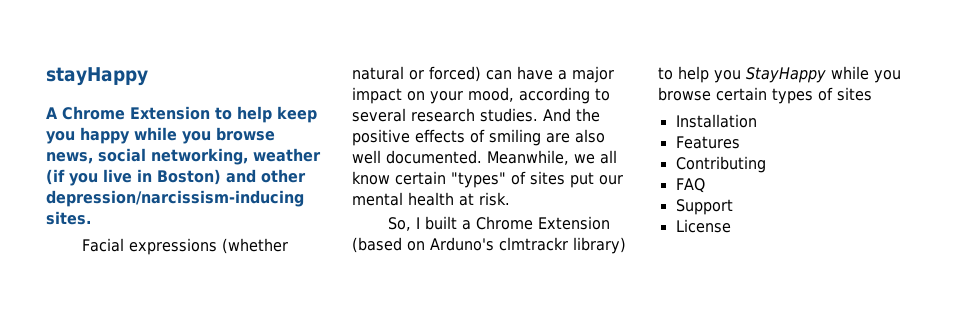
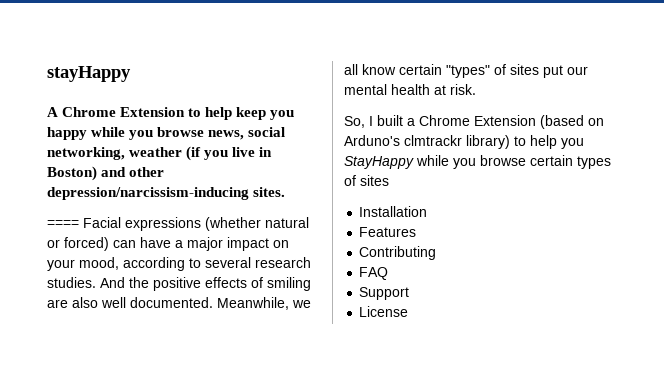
- Facial expressions (whether natural or forced) can have a major impact on your mood, according to several research studies.
+ ==== Facial expressions (whether natural or forced) can have a major impact on your mood, according to several research studies.

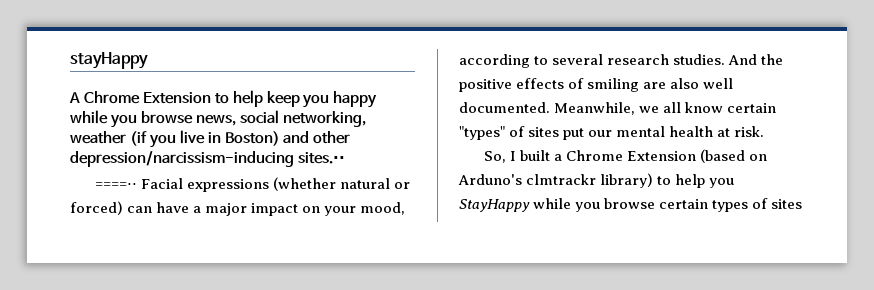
- A Chrome Extension to help keep you happy while you browse news, social networking, weather (if you live in Boston) and other depression/narcissism-inducing sites.
- ==== Facial expressions (whether natural or forced) can have a major impact on your mood, according to several research studies.
+ A Chrome Extension to help keep you happy while you browse news, social networking, weather (if you live in Boston) and other depression/narcissism-inducing sites.⋅⋅
+ ====⋅⋅ Facial expressions (whether natural or forced) can have a major impact on your mood, according to several research studies.
- Installation
- Features
- Contributing
- FAQ
- Support
- License

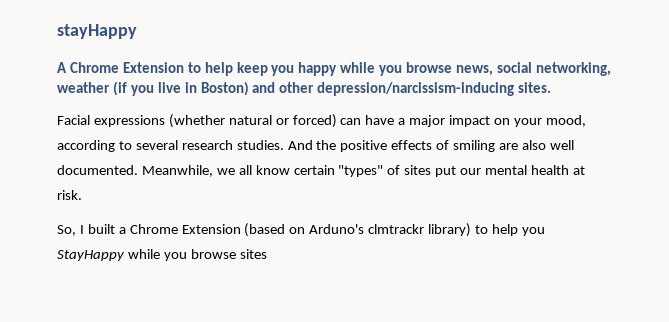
- A Chrome Extension to help keep you happy while you browse news, social networking, weather (if you live in Boston) and other depression/narcissism-inducing sites.⋅⋅
- ====⋅⋅ Facial expressions (whether natural or forced) can have a major impact on your mood, according to several research studies.
+ A Chrome Extension to help keep you happy while you browse news, social networking, weather (if you live in Boston) and other depression/narcissism-inducing sites.
+ Facial expressions (whether natural or forced) can have a major impact on your mood, according to several research studies.
- So, I built a Chrome Extension (based on Arduno's clmtrackr library) to help you StayHappy while you browse certain types of sites
+ So, I built a Chrome Extension (based on Arduno's clmtrackr library) to help you StayHappy while you browse sites

